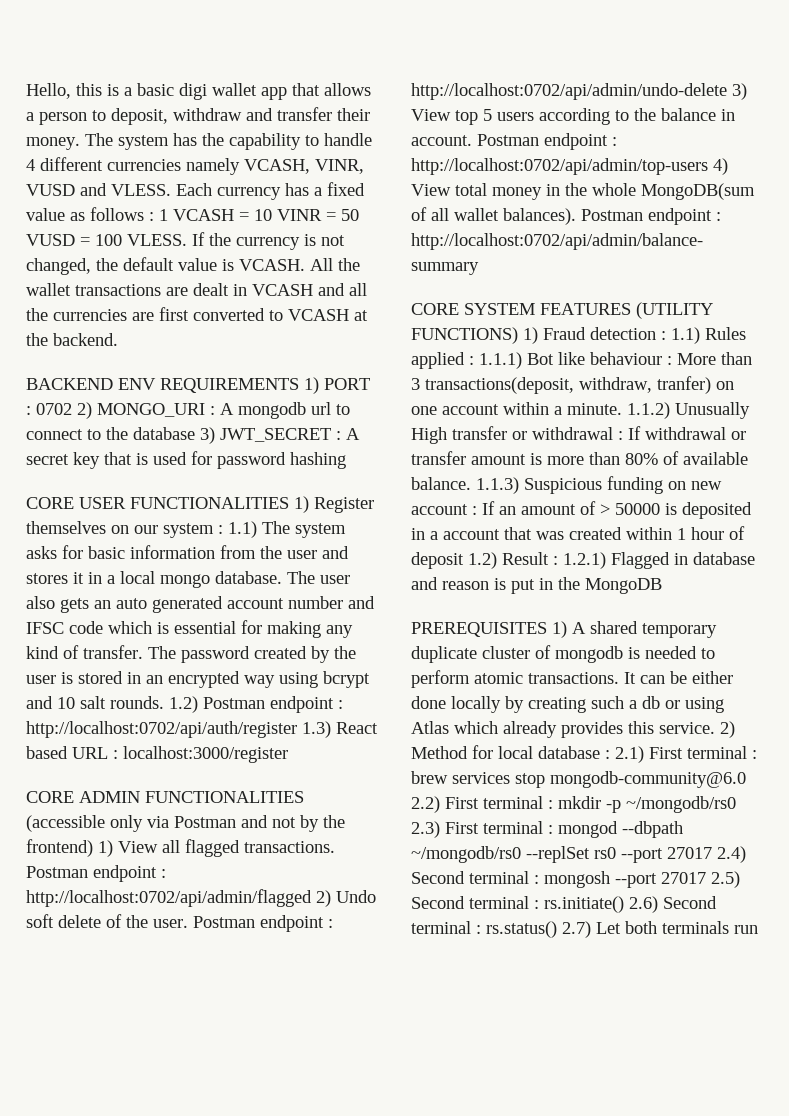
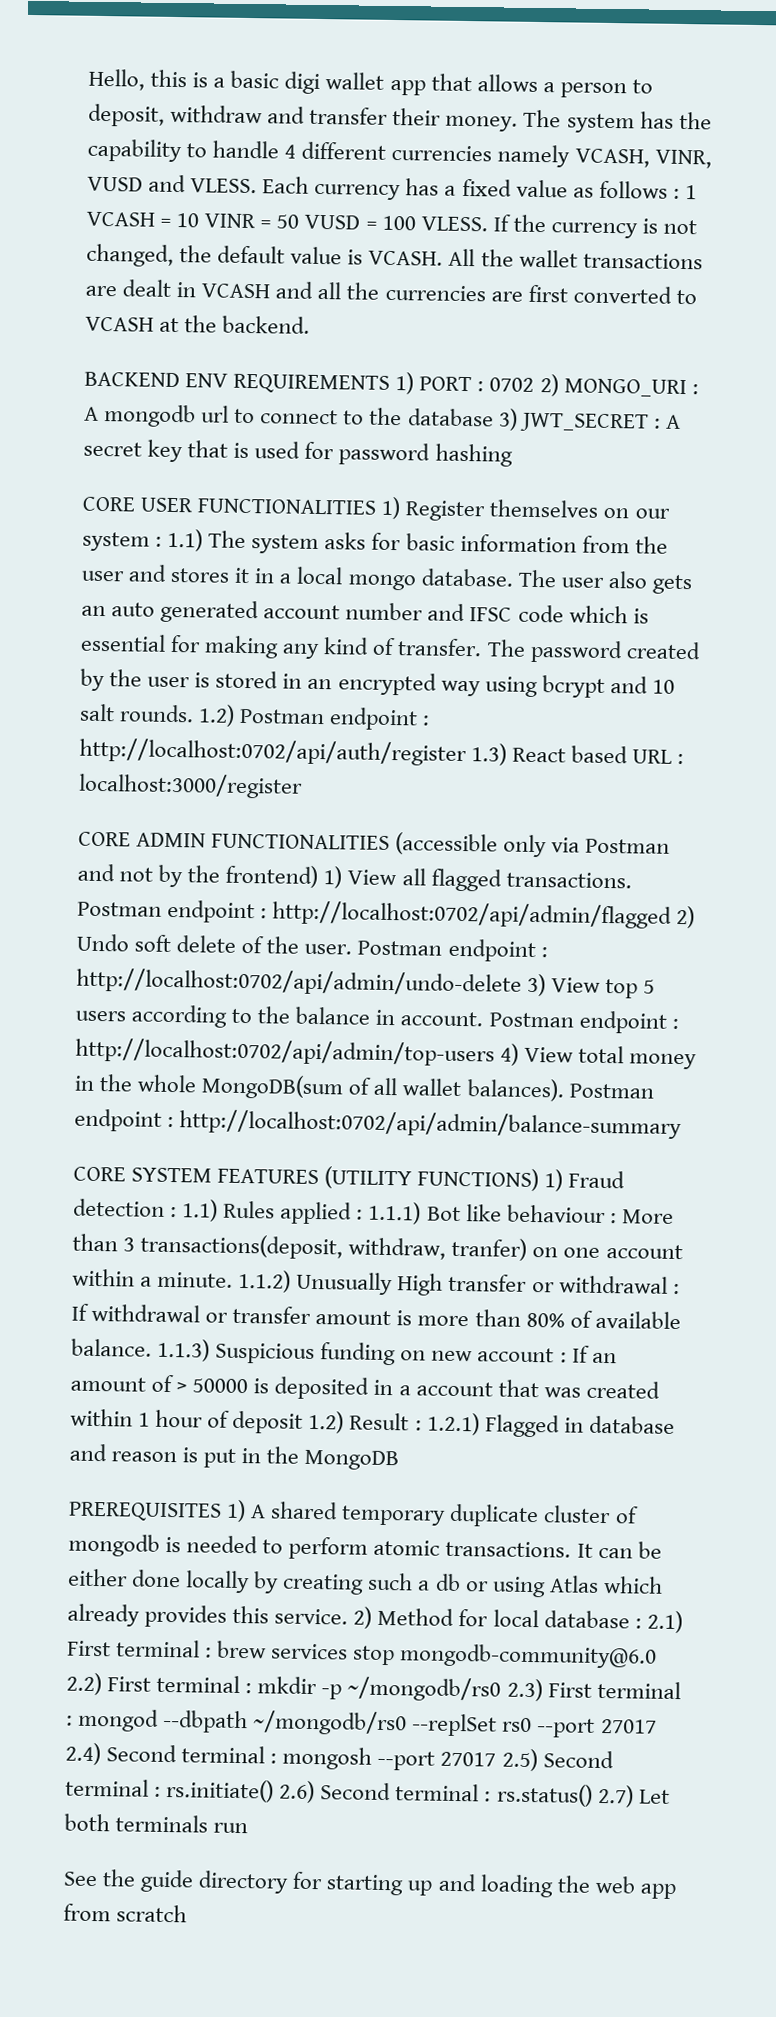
+ See the guide directory for starting up and loading the web app from scratch

